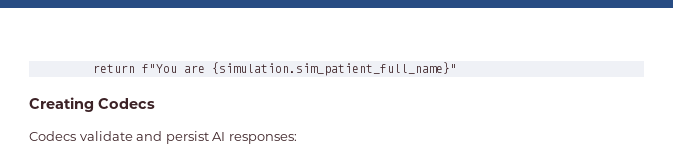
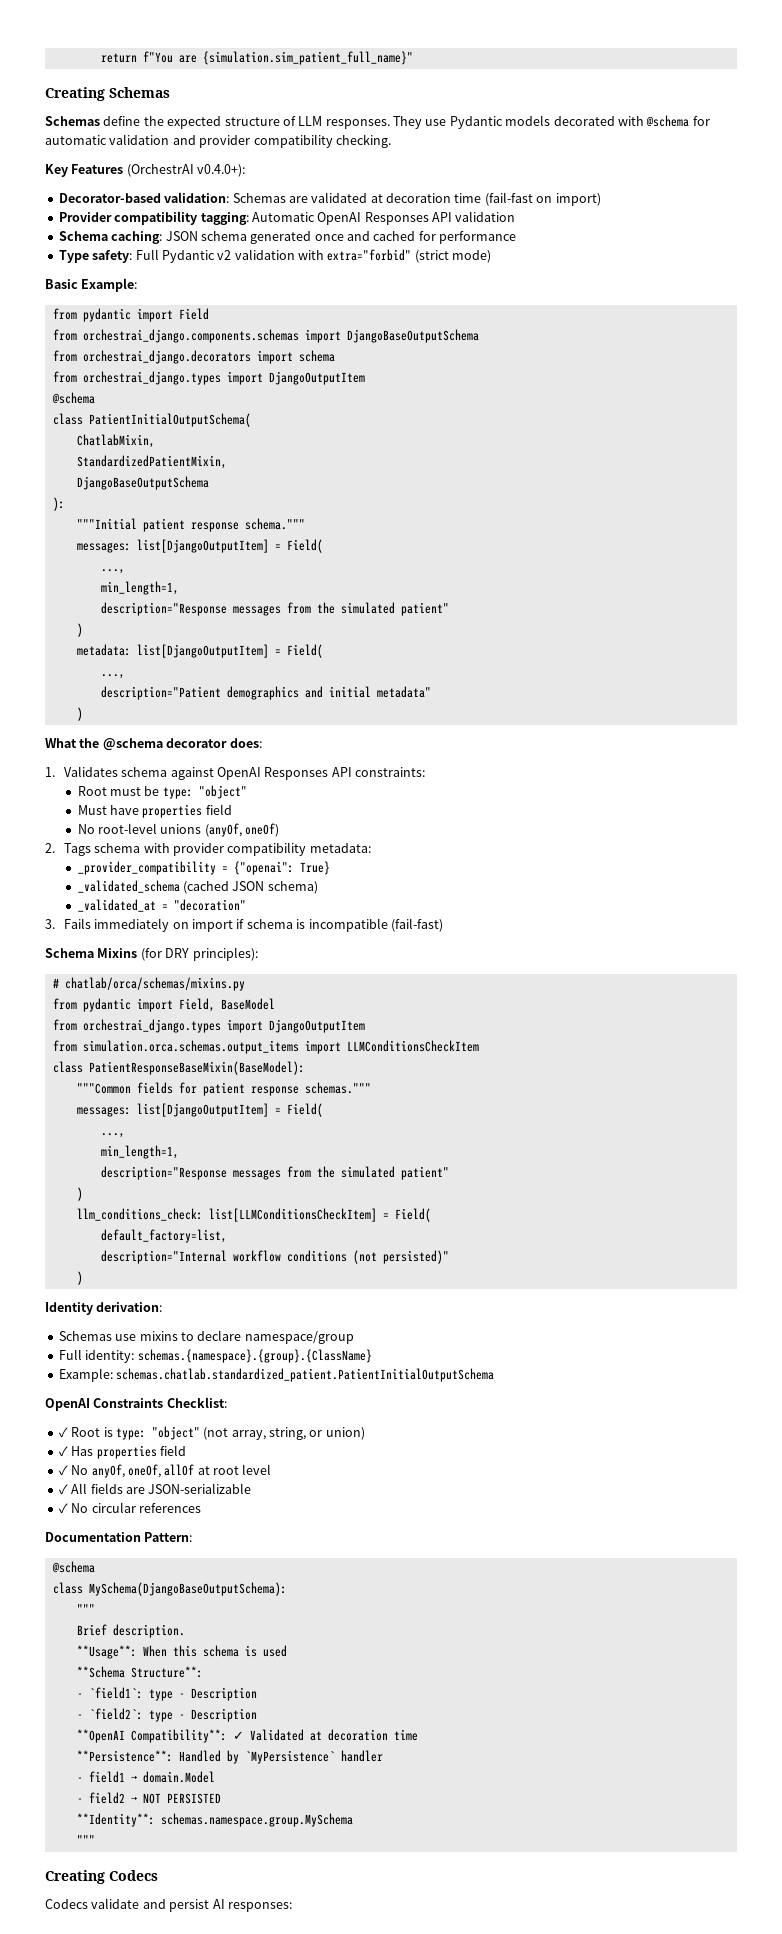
+ Creating Schemas
+ Schemas define the expected structure of LLM responses. They use Pydantic models decorated with @schema for automatic validation and provider compatibility checking.
+ Key Features (OrchestrAI v0.4.0+):
+ Decorator-based validation: Schemas are validated at decoration time (fail-fast on import)
+ Provider compatibility tagging: Automatic OpenAI Responses API validation
+ Schema caching: JSON schema generated once and cached for performance
+ Type safety: Full Pydantic v2 validation with extra="forbid" (strict mode)
+ Basic Example:
+ from pydantic import Field
+ from orchestrai_django.components.schemas import DjangoBaseOutputSchema
+ from orchestrai_django.decorators import schema
+ from orchestrai_django.types import DjangoOutputItem
+ @schema
+ class PatientInitialOutputSchema(
+ ChatlabMixin,
+ StandardizedPatientMixin,
+ DjangoBaseOutputSchema
+ ):
+ """Initial patient response schema."""
+ messages: list[DjangoOutputItem] = Field(
+ ...,
+ min_length=1,
+ description="Response messages from the simulated patient"
+ )
+ metadata: list[DjangoOutputItem] = Field(
+ ...,
+ description="Patient demographics and initial metadata"
+ )
+ What the @schema decorator does:
+ 1. Validates schema against OpenAI Responses API constraints:
+ Root must be type: "object"
+ Must have properties field
+ No root-level unions (anyOf, oneOf)
+ 2. Tags schema with provider compatibility metadata:
+ _provider_compatibility = {"openai": True}
+ _validated_schema (cached JSON schema)
+ _validated_at = "decoration"
+ 3. Fails immediately on import if schema is incompatible (fail-fast)
+ Schema Mixins (for DRY principles):
+ # chatlab/orca/schemas/mixins.py
+ from pydantic import Field, BaseModel
+ from orchestrai_django.types import DjangoOutputItem
+ from simulation.orca.schemas.output_items import LLMConditionsCheckItem
+ class PatientResponseBaseMixin(BaseModel):
+ """Common fields for patient response schemas."""
+ messages: list[DjangoOutputItem] = Field(
+ ...,
+ min_length=1,
+ description="Response messages from the simulated patient"
+ )
+ llm_conditions_check: list[LLMConditionsCheckItem] = Field(
+ default_factory=list,
+ description="Internal workflow conditions (not persisted)"
+ )
+ Identity derivation:
+ Schemas use mixins to declare namespace/group
+ Full identity: schemas.{namespace}.{group}.{ClassName}
+ Example: schemas.chatlab.standardized_patient.PatientInitialOutputSchema
+ OpenAI Constraints Checklist:
+ ✓ Root is type: "object" (not array, string, or union)
+ ✓ Has properties field
+ ✓ No anyOf, oneOf, allOf at root level
+ ✓ All fields are JSON-serializable
+ ✓ No circular references
+ Documentation Pattern:
+ @schema
+ class MySchema(DjangoBaseOutputSchema):
+ """
+ Brief description.
+ **Usage**: When this schema is used
+ **Schema Structure**:
+ - `field1`: type - Description
+ - `field2`: type - Description
+ **OpenAI Compatibility**: ✓ Validated at decoration time
+ **Persistence**: Handled by `MyPersistence` handler
+ - field1 → domain.Model
+ - field2 → NOT PERSISTED
+ **Identity**: schemas.namespace.group.MySchema
+ """

